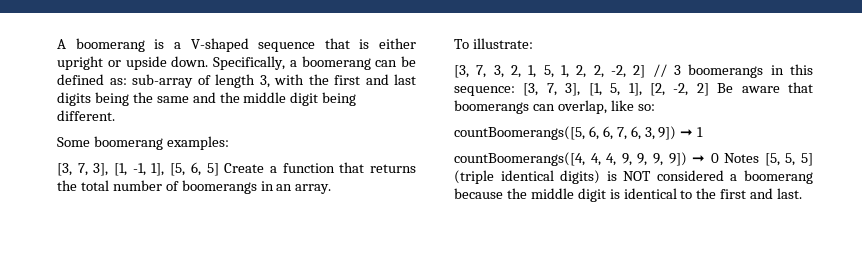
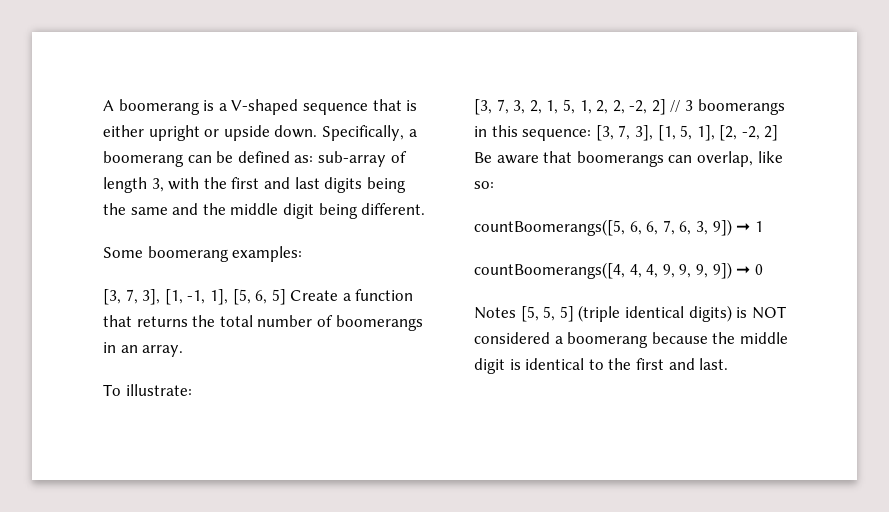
- countBoomerangs([4, 4, 4, 9, 9, 9, 9]) ➞ 0 Notes [5, 5, 5] (triple identical digits) is NOT considered a boomerang because the middle digit is identical to the first and last.
+ countBoomerangs([4, 4, 4, 9, 9, 9, 9]) ➞ 0
+ Notes [5, 5, 5] (triple identical digits) is NOT considered a boomerang because the middle digit is identical to the first and last.

